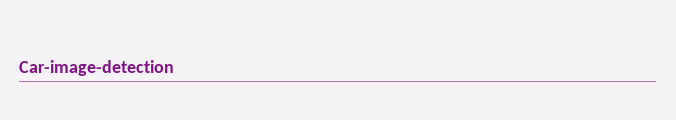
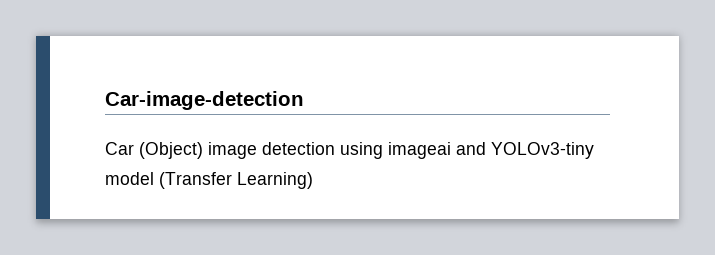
+ Car (Object) image detection using imageai and YOLOv3-tiny model (Transfer Learning)

